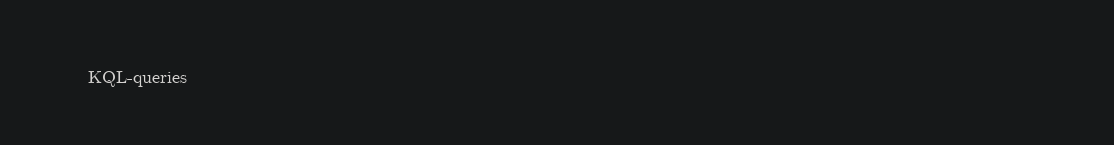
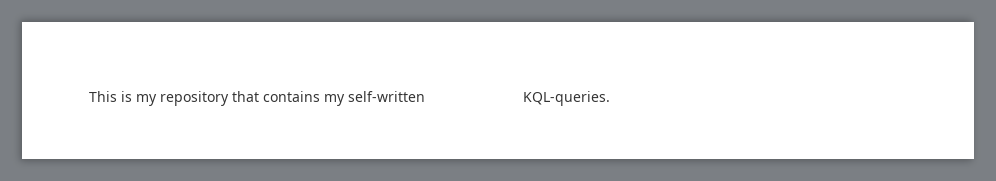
- KQL-queries
+ This is my repository that contains my self-written KQL-queries.

